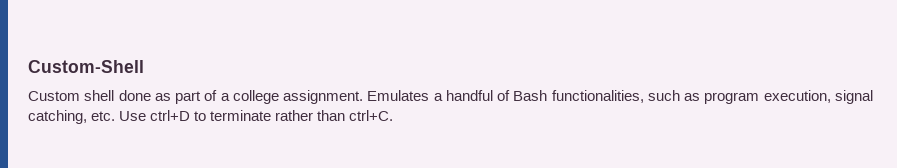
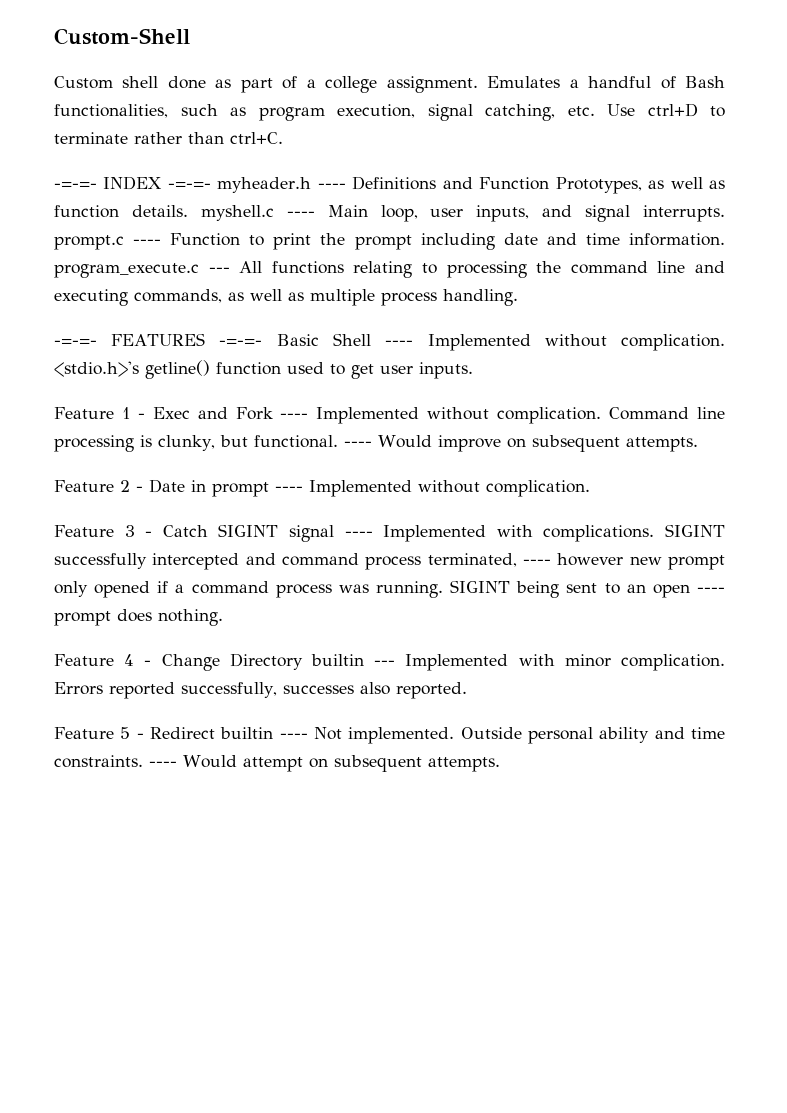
+ -=-=- INDEX -=-=- myheader.h ---- Definitions and Function Prototypes, as well as function details. myshell.c ---- Main loop, user inputs, and signal interrupts. prompt.c ---- Function to print the prompt including date and time information. program_execute.c --- All functions relating to processing the command line and executing commands, as well as multiple process handling.
+ -=-=- FEATURES -=-=- Basic Shell ---- Implemented without complication. <stdio.h>'s getline() function used to get user inputs.
+ Feature 1 - Exec and Fork ---- Implemented without complication. Command line processing is clunky, but functional. ---- Would improve on subsequent attempts.
+ Feature 2 - Date in prompt ---- Implemented without complication.
+ Feature 3 - Catch SIGINT signal ---- Implemented with complications. SIGINT successfully intercepted and command process terminated, ---- however new prompt only opened if a command process was running. SIGINT being sent to an open ---- prompt does nothing.
+ Feature 4 - Change Directory builtin --- Implemented with minor complication. Errors reported successfully, successes also reported.
+ Feature 5 - Redirect builtin ---- Not implemented. Outside personal ability and time constraints. ---- Would attempt on subsequent attempts.

